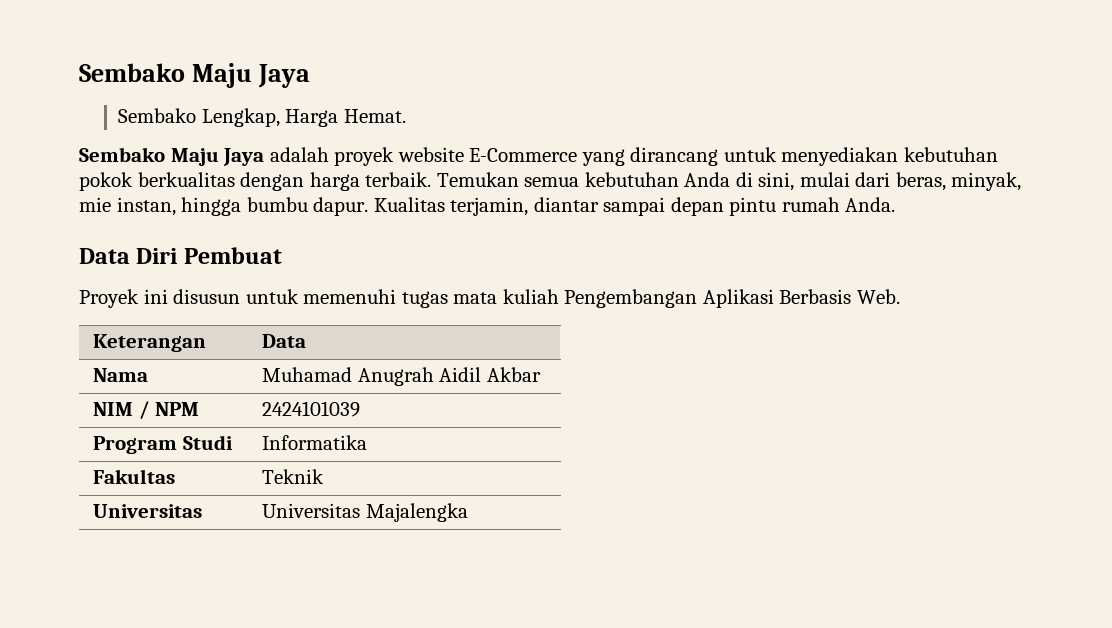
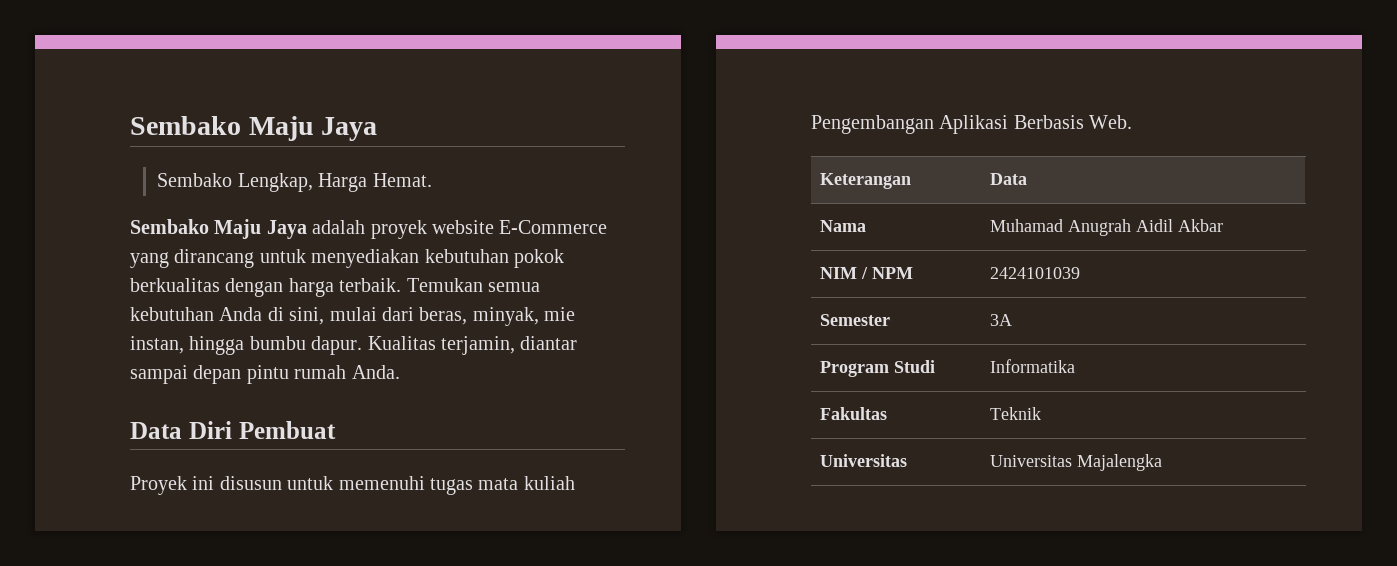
+ Semester | 3A

